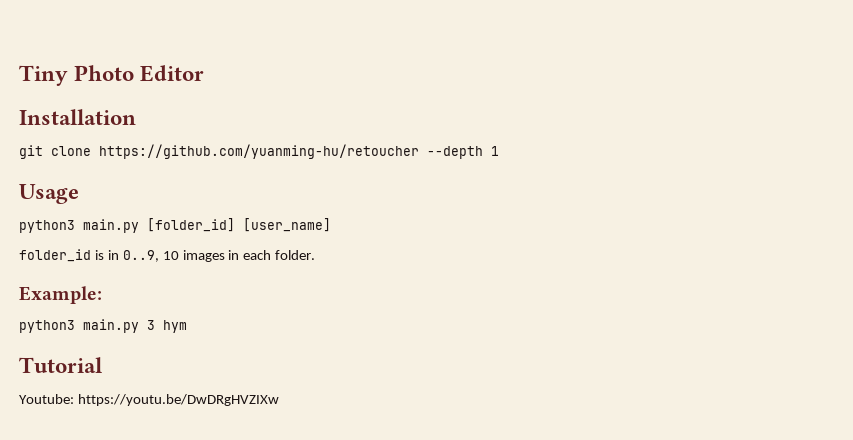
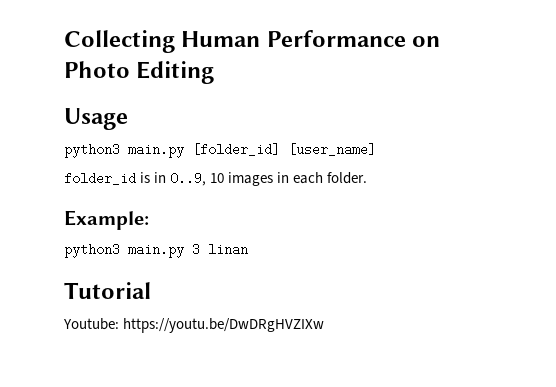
- Tiny Photo Editor
- Installation
- git clone https://github.com/yuanming-hu/retoucher --depth 1
+ Collecting Human Performance on Photo Editing
- python3 main.py 3 hym
+ python3 main.py 3 linan

